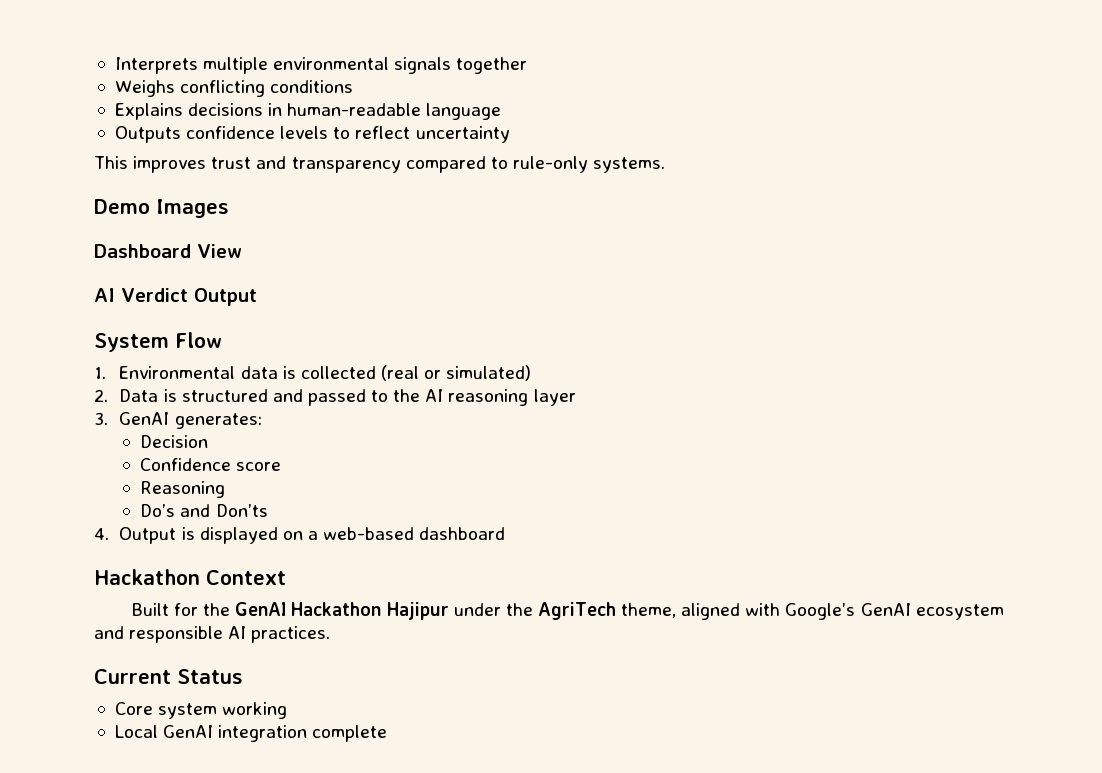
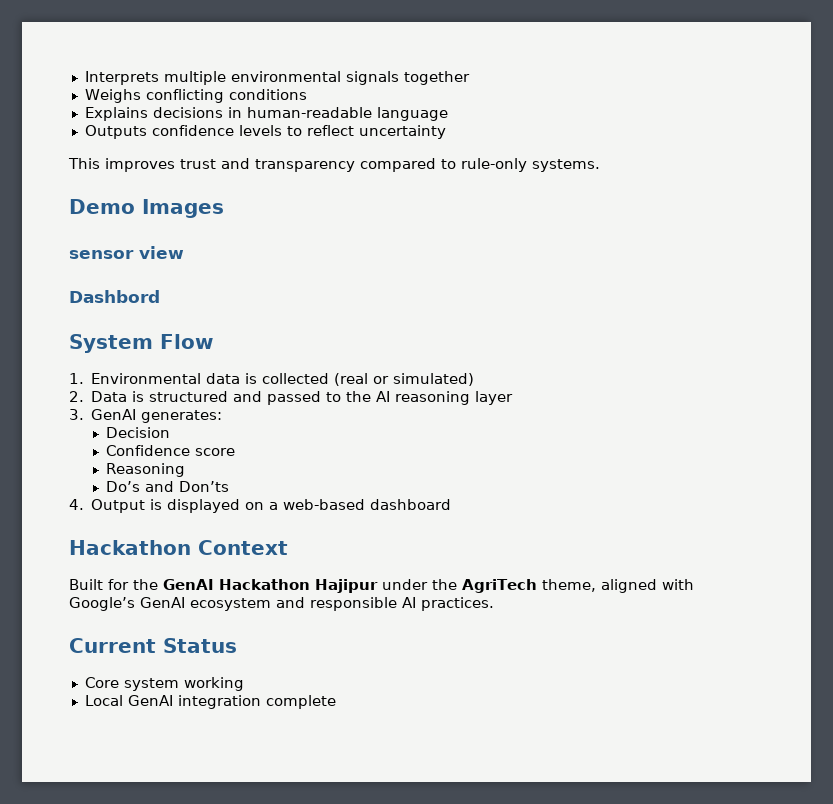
- Dashboard View
- AI Verdict Output
+ sensor view
+ Dashbord

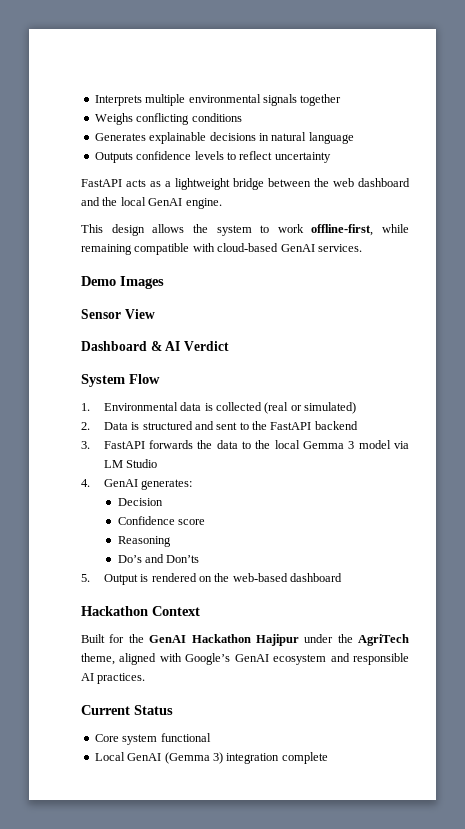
- Explains decisions in human-readable language
+ Generates explainable decisions in natural language
- This improves trust and transparency compared to rule-only systems.
+ FastAPI acts as a lightweight bridge between the web dashboard and the local GenAI engine.
+ This design allows the system to work offline-first, while remaining compatible with cloud-based GenAI services.
  Demo Images
- sensor view
- Dashbord
+ Sensor View
+ Dashboard & AI Verdict
- 2. Data is structured and passed to the AI reasoning layer
- 3. GenAI generates:
+ 2. Data is structured and sent to the FastAPI backend
+ 3. FastAPI forwards the data to the local Gemma 3 model via LM Studio
+ 4. GenAI generates:
- 4. Output is displayed on a web-based dashboard
+ 5. Output is rendered on the web-based dashboard
- Core system working
+ Core system functional
- Local GenAI integration complete
+ Local GenAI (Gemma 3) integration complete

